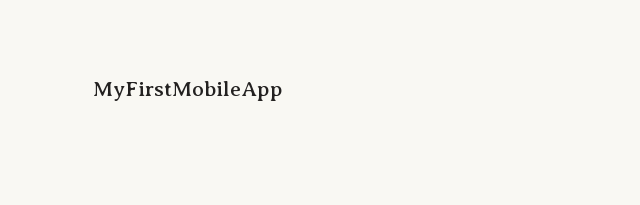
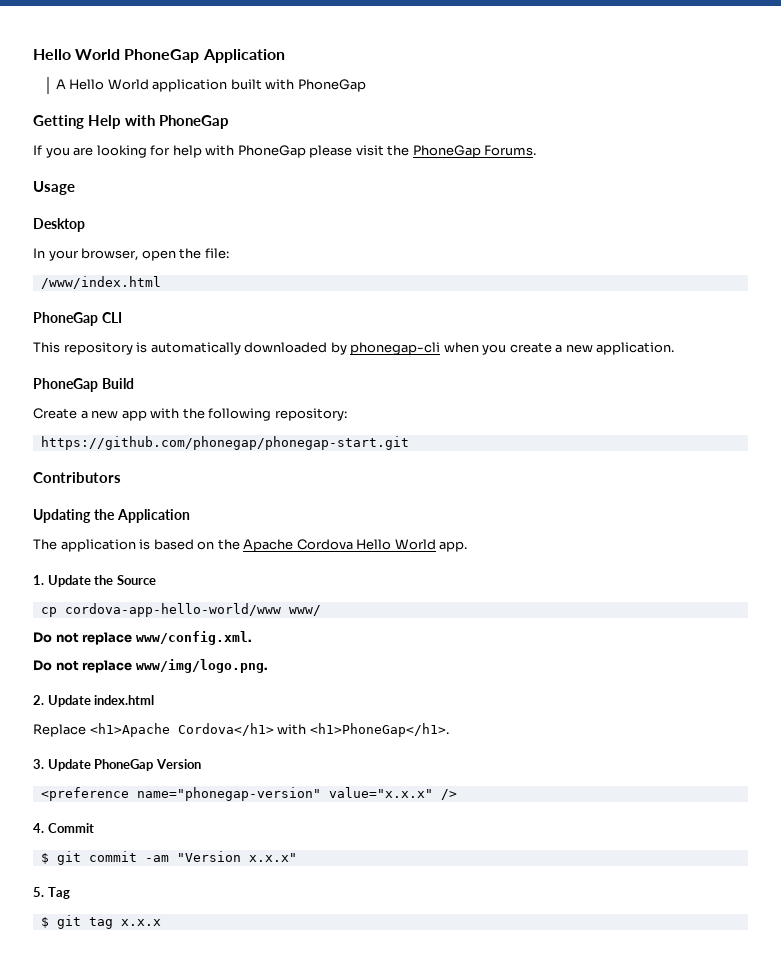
- MyFirstMobileApp
+ Hello World PhoneGap Application
+ A Hello World application built with PhoneGap
+ Getting Help with PhoneGap
+ If you are looking for help with PhoneGap please visit the PhoneGap Forums.
+ Usage
+ Desktop
+ In your browser, open the file:
+ /www/index.html
+ PhoneGap CLI
+ This repository is automatically downloaded by phonegap-cli when you create a new application.
+ PhoneGap Build
+ Create a new app with the following repository:
+ https://github.com/phonegap/phonegap-start.git
+ Contributors
+ Updating the Application
+ The application is based on the Apache Cordova Hello World app.
+ 1. Update the Source
+ cp cordova-app-hello-world/www www/
+ Do not replace www/config.xml.
+ Do not replace www/img/logo.png.
+ 2. Update index.html
+ Replace <h1>Apache Cordova</h1> with <h1>PhoneGap</h1>.
+ 3. Update PhoneGap Version
+ <preference name="phonegap-version" value="x.x.x" />
+ 4. Commit
+ $ git commit -am "Version x.x.x"
+ 5. Tag
+ $ git tag x.x.x

